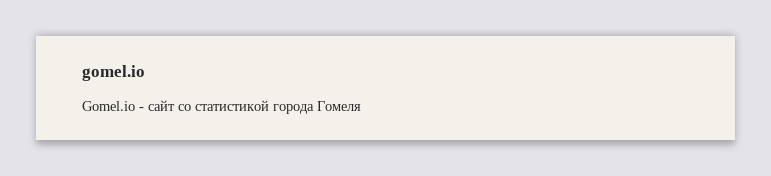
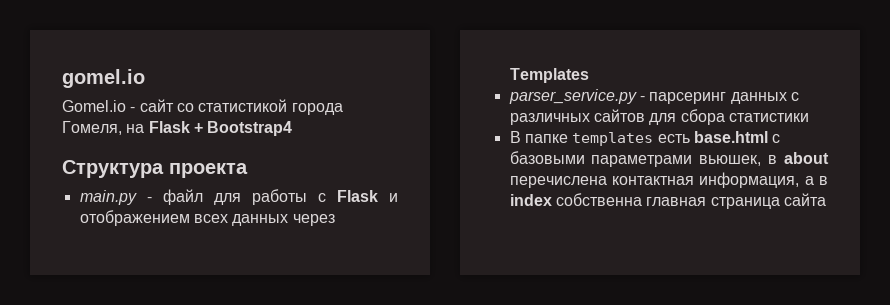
- Gomel.io - сайт со статистикой города Гомеля
+ Gomel.io - сайт со статистикой города Гомеля, на Flask + Bootstrap4
+ Структура проекта
+ main.py - файл для работы с Flask и отображением всех данных через Templates
+ parser_service.py - парсеринг данных с различных сайтов для сбора статистики
+ В папке templates есть base.html с базовыми параметрами вьюшек, в about перечислена контактная информация, а в index собственна главная страница сайта

